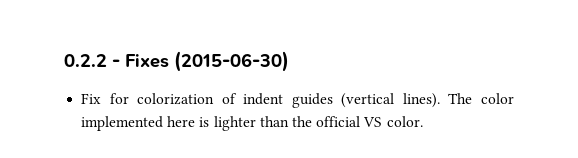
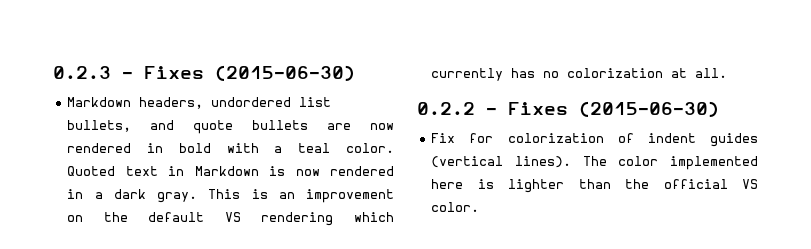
+ 0.2.3 - Fixes (2015-06-30)
+ Markdown headers, undordered list bullets, and quote bullets are now rendered in bold with a teal color. Quoted text in Markdown is now rendered in a dark gray. This is an improvement on the default VS rendering which currently has no colorization at all.

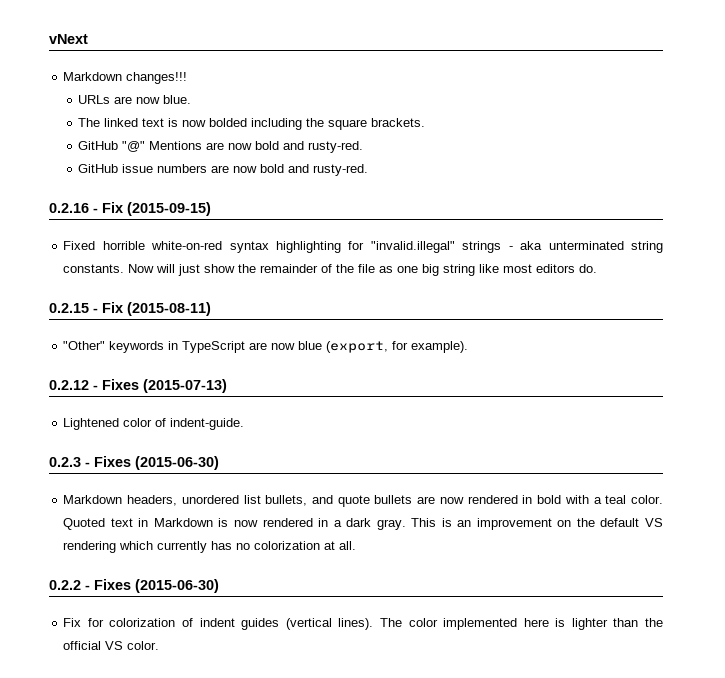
+ vNext
+ Markdown changes!!!
+ URLs are now blue.
+ The linked text is now bolded including the square brackets.
+ GitHub "@" Mentions are now bold and rusty-red.
+ GitHub issue numbers are now bold and rusty-red.
+ 0.2.16 - Fix (2015-09-15)
+ Fixed horrible white-on-red syntax highlighting for "invalid.illegal" strings - aka unterminated string constants. Now will just show the remainder of the file as one big string like most editors do.
+ 0.2.15 - Fix (2015-08-11)
+ "Other" keywords in TypeScript are now blue (export, for example).
+ 0.2.12 - Fixes (2015-07-13)
+ Lightened color of indent-guide.
- Markdown headers, undordered list bullets, and quote bullets are now rendered in bold with a teal color.
+ Markdown headers, unordered list bullets, and quote bullets are now rendered in bold with a teal color.

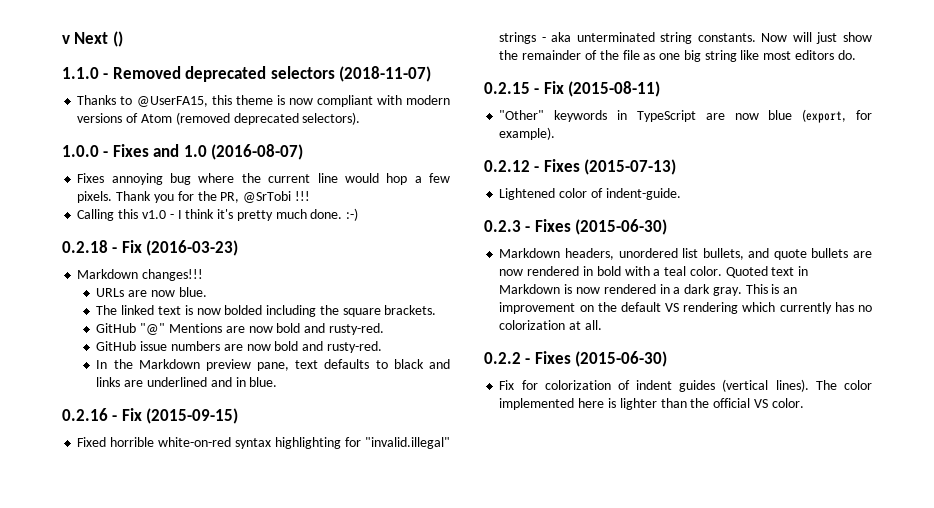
- vNext
+ v Next ()
+ 1.1.0 - Removed deprecated selectors (2018-11-07)
+ Thanks to @UserFA15, this theme is now compliant with modern versions of Atom (removed deprecated selectors).
+ 1.0.0 - Fixes and 1.0 (2016-08-07)
+ Fixes annoying bug where the current line would hop a few pixels. Thank you for the PR, @SrTobi !!!
+ Calling this v1.0 - I think it's pretty much done. :-)
+ 0.2.18 - Fix (2016-03-23)
+ In the Markdown preview pane, text defaults to black and links are underlined and in blue.

